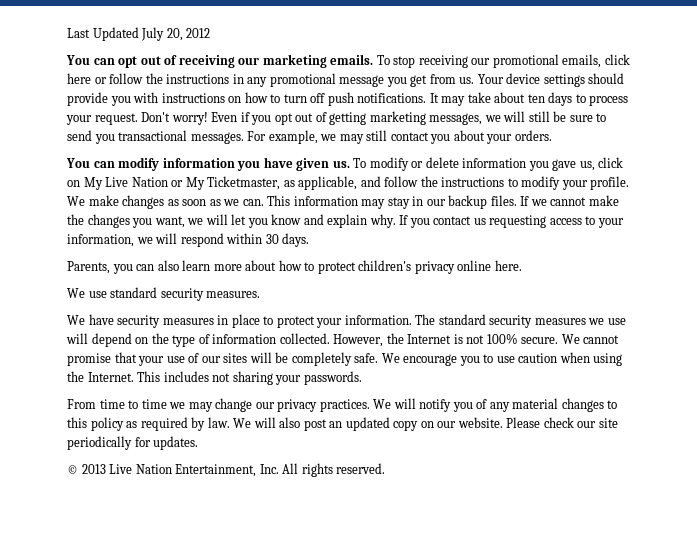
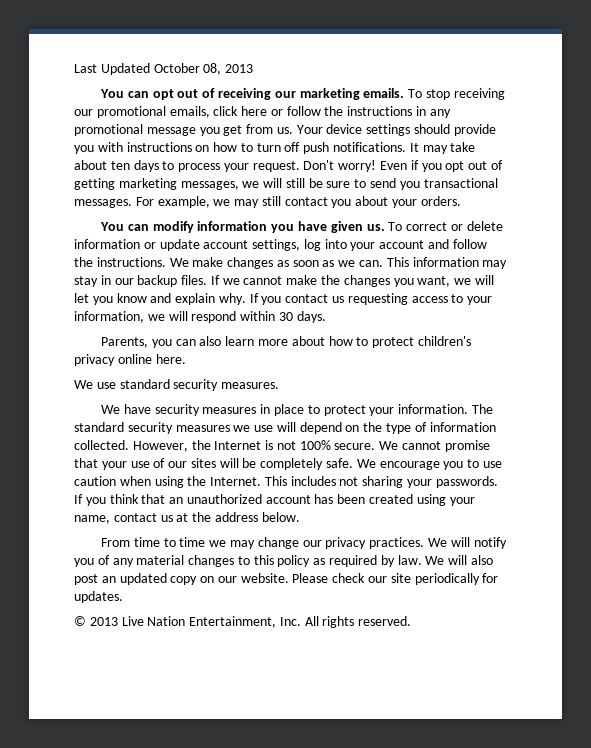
- Last Updated July 20, 2012
+ Last Updated October 08, 2013
- To modify or delete information you gave us, click on My Live Nation or My Ticketmaster, as applicable, and follow the instructions to modify your profile.
+ To correct or delete information or update account settings, log into your account and follow the instructions.
+ If you think that an unauthorized account has been created using your name, contact us at the address below.

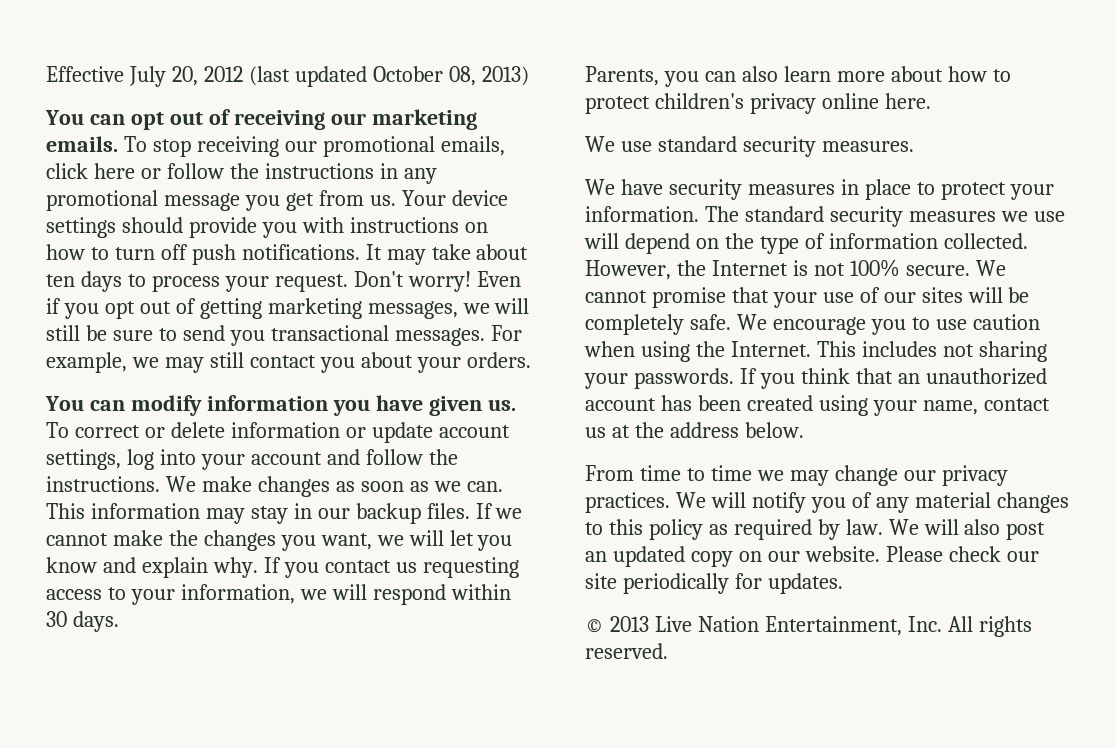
- Last Updated October 08, 2013
+ Effective July 20, 2012 (last updated October 08, 2013)

